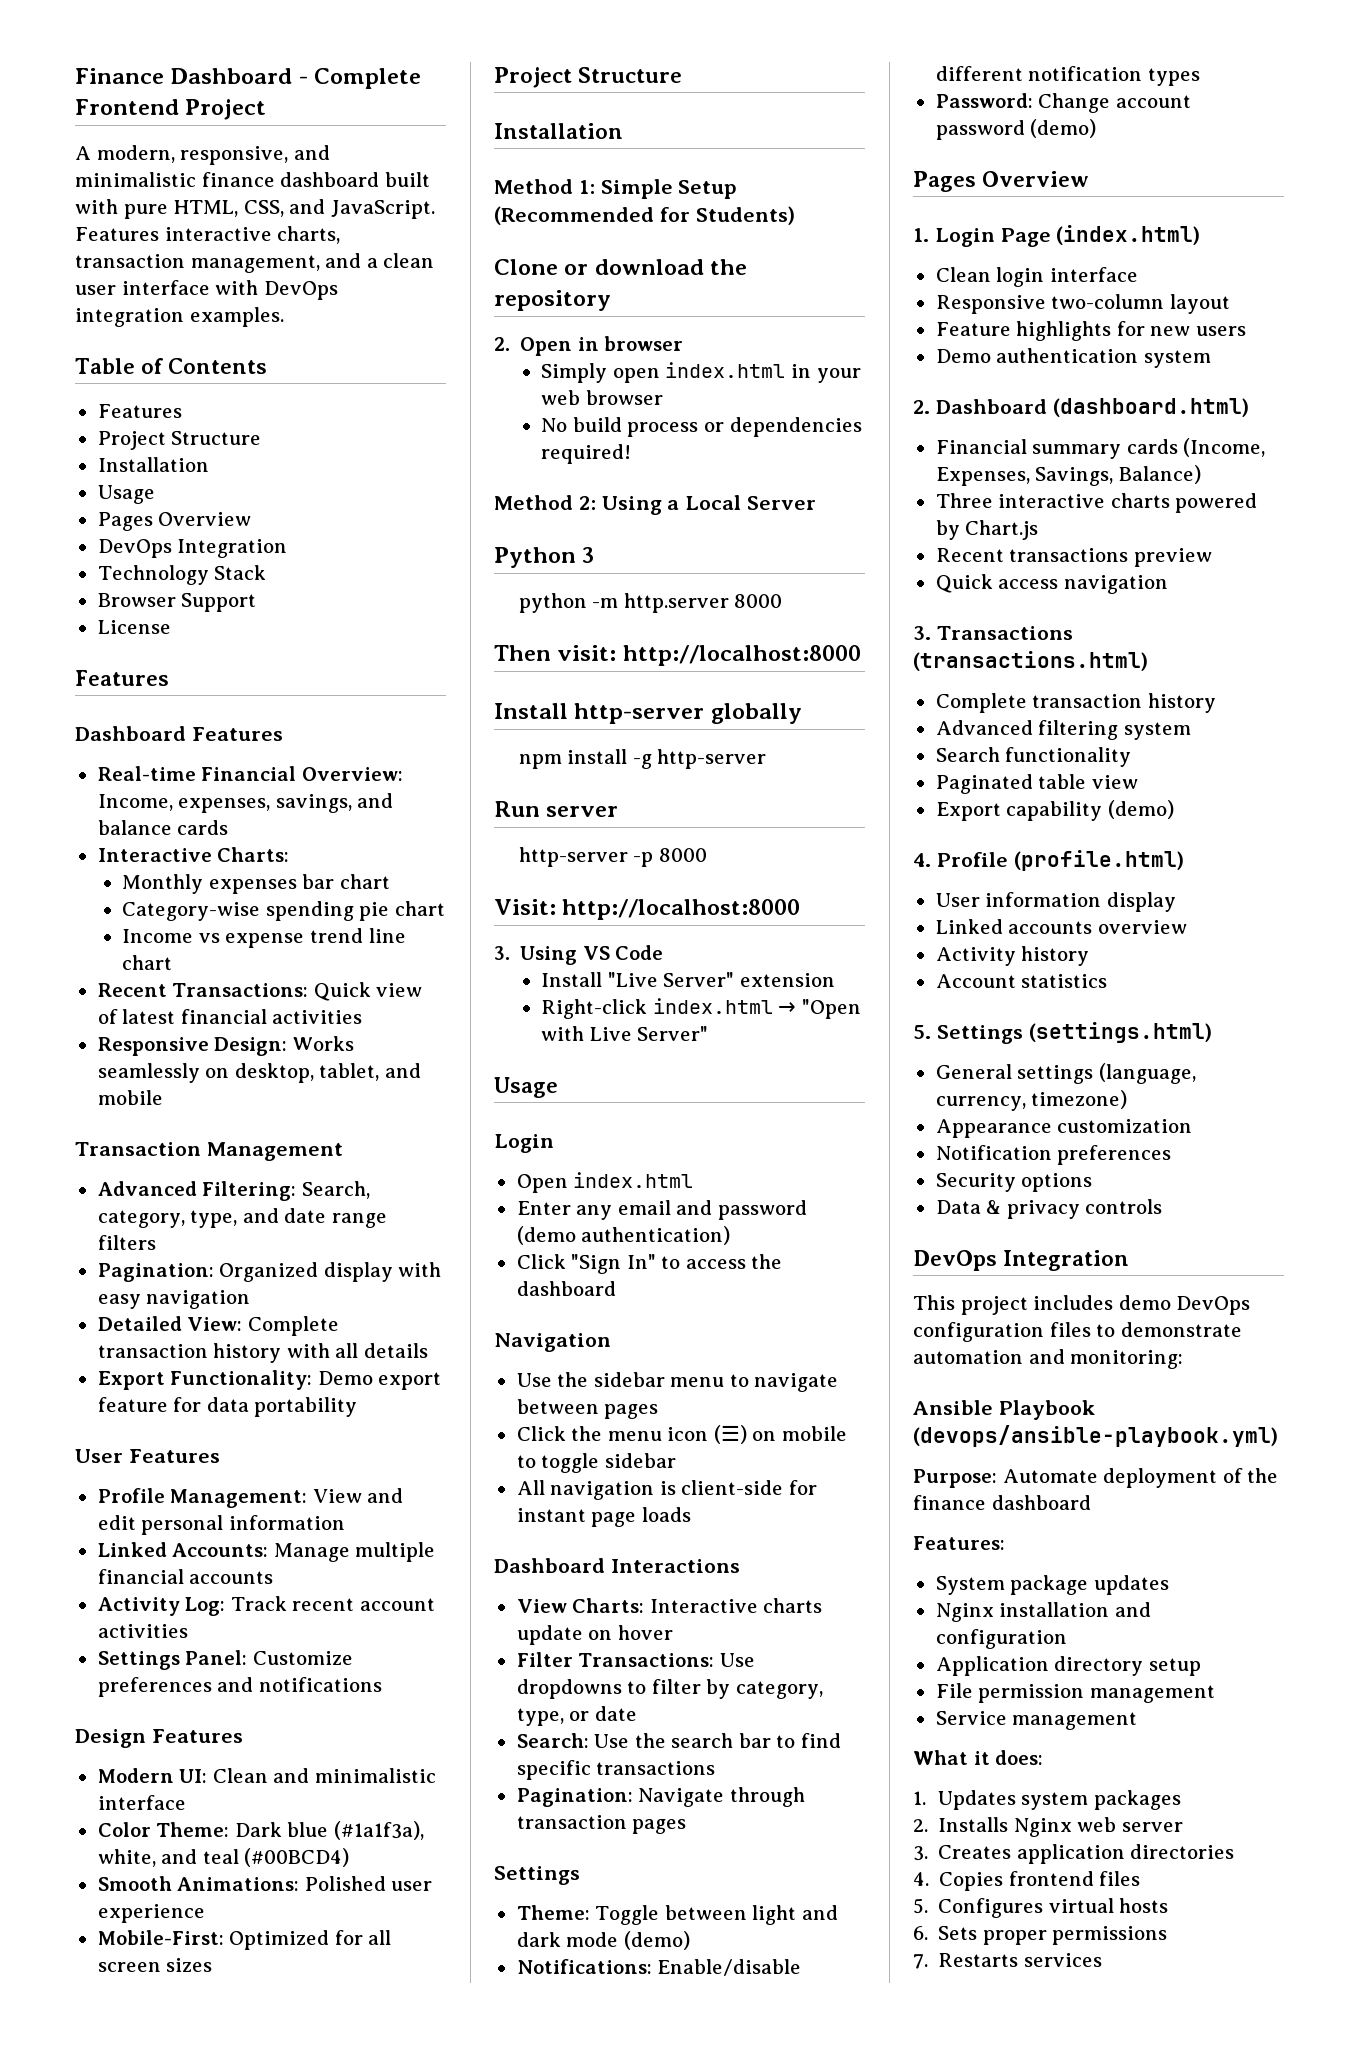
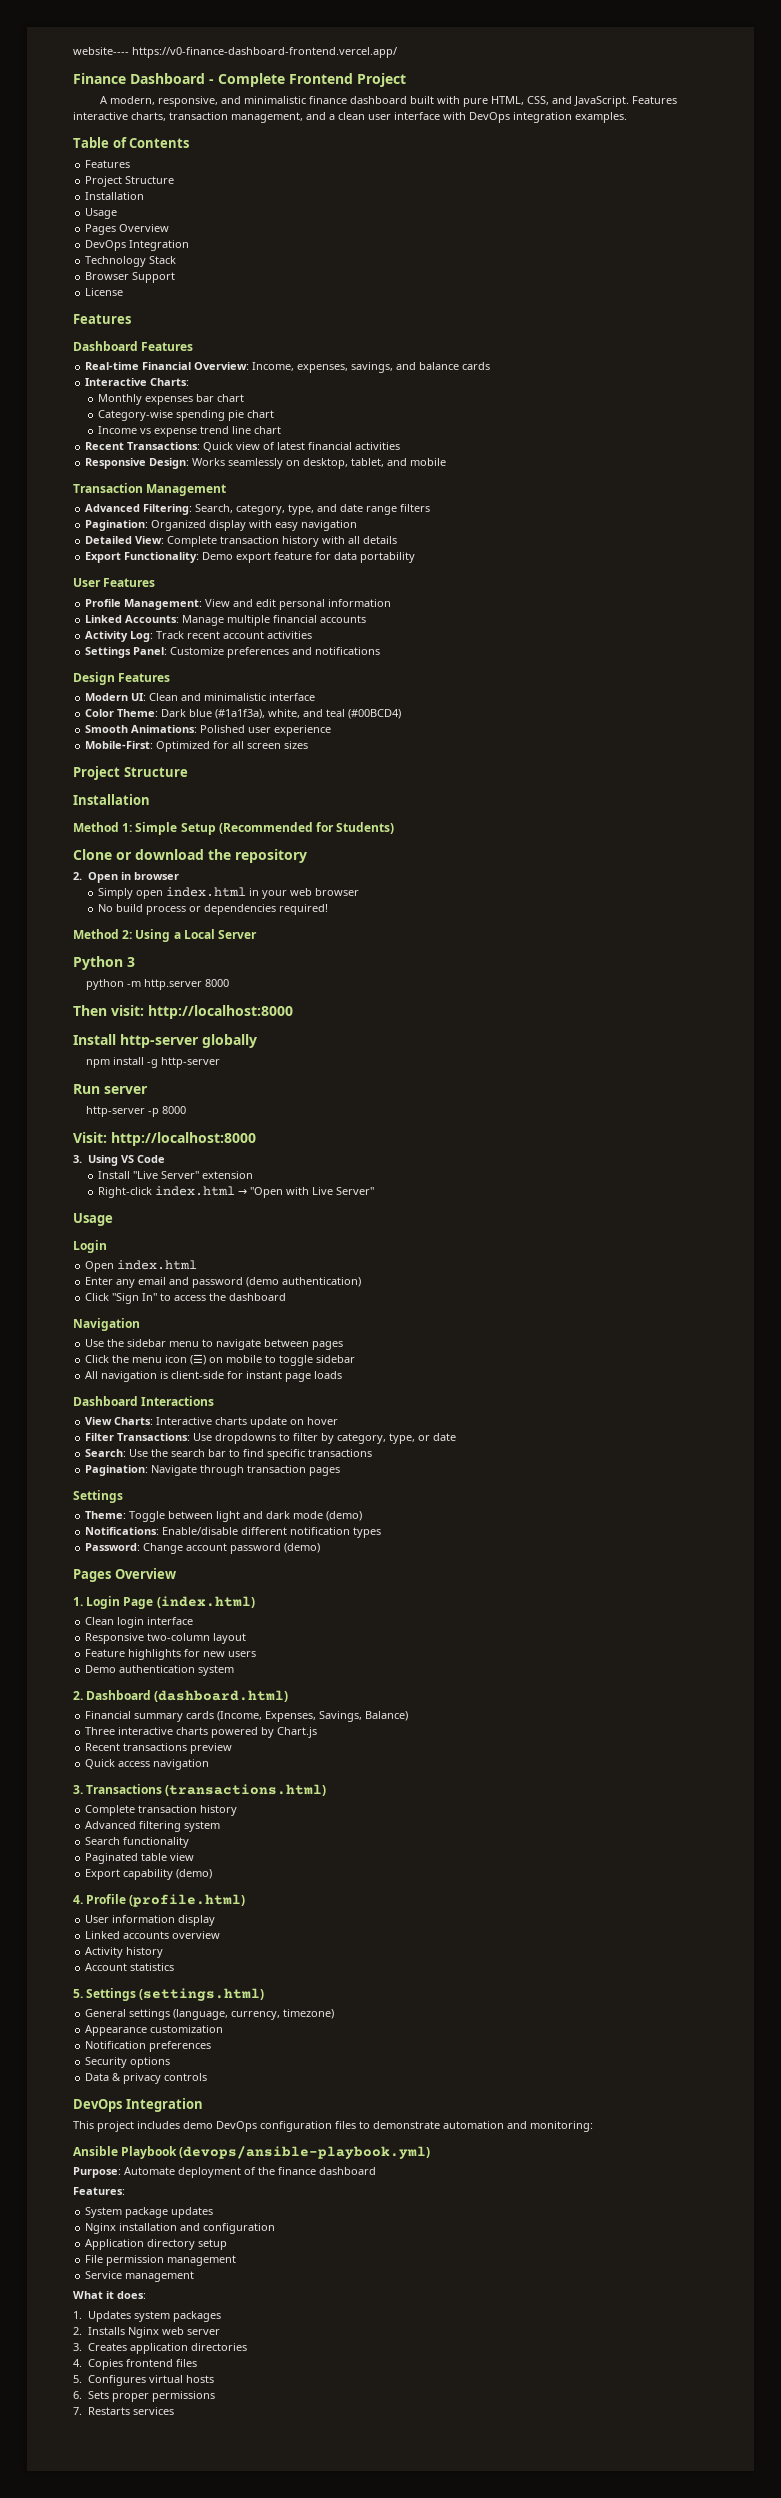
+ website---- https://v0-finance-dashboard-frontend.vercel.app/

